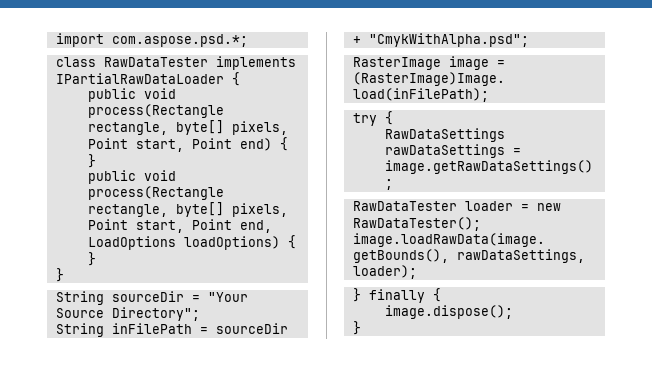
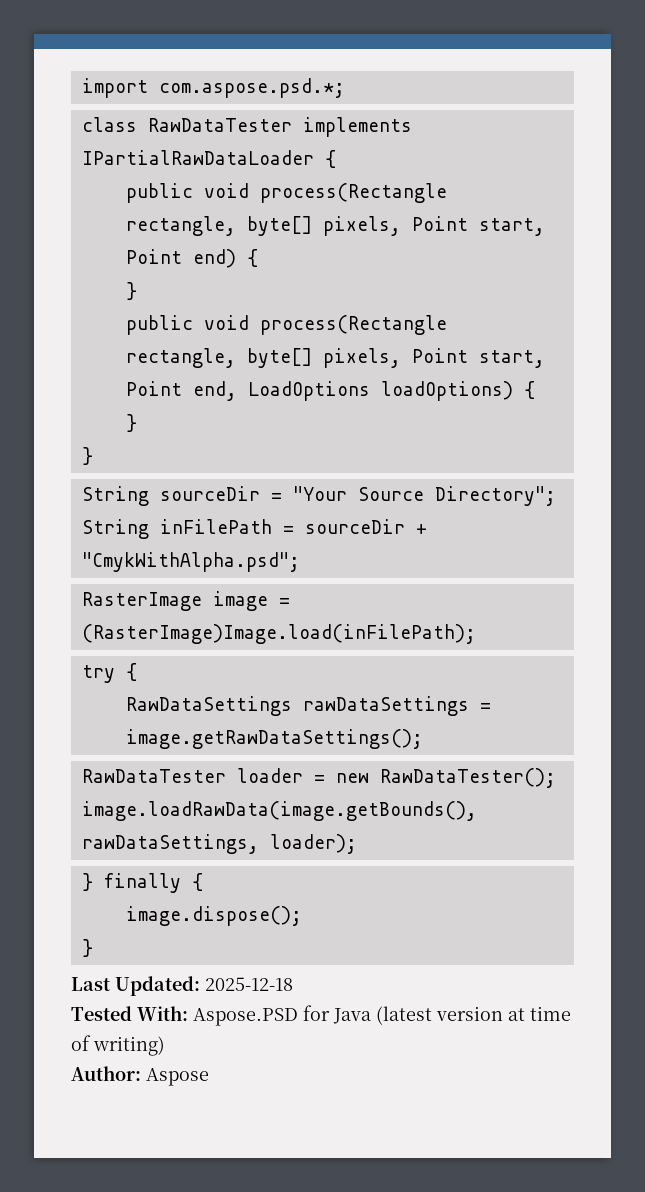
+ Last Updated: 2025-12-18
+ Tested With: Aspose.PSD for Java (latest version at time of writing)
+ Author: Aspose

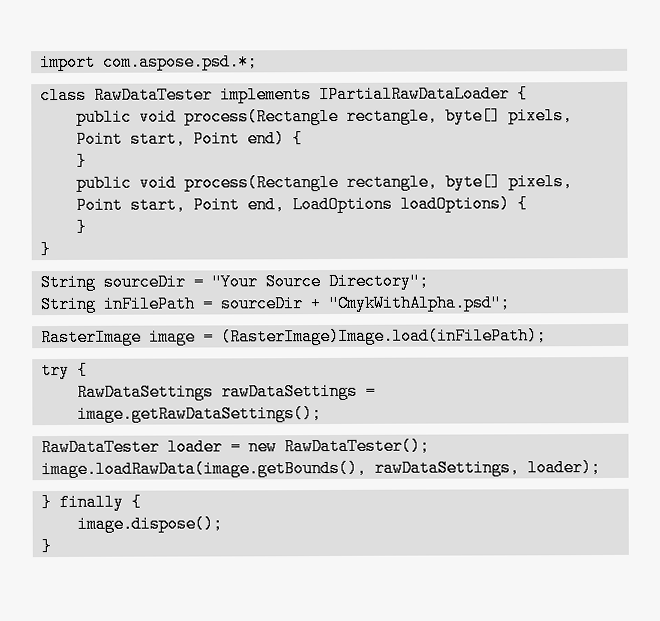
- Last Updated: 2025-12-18
- Tested With: Aspose.PSD for Java (latest version at time of writing)
- Author: Aspose

